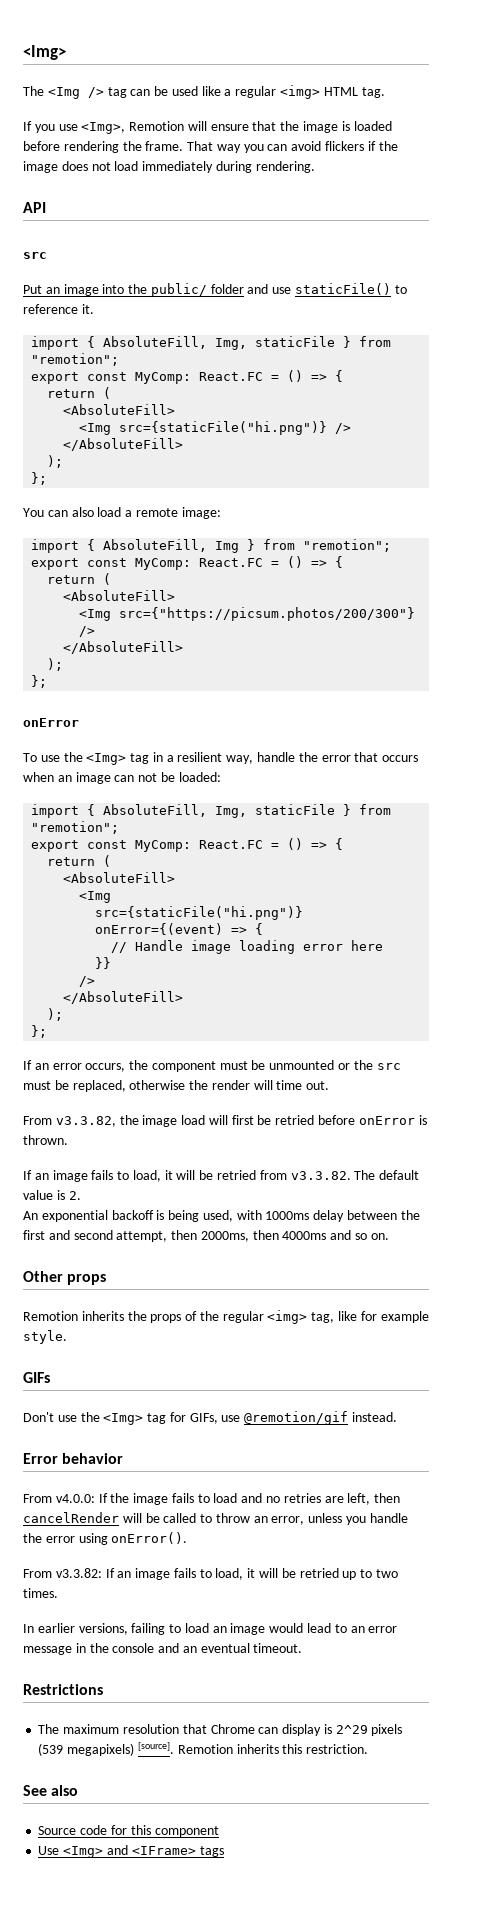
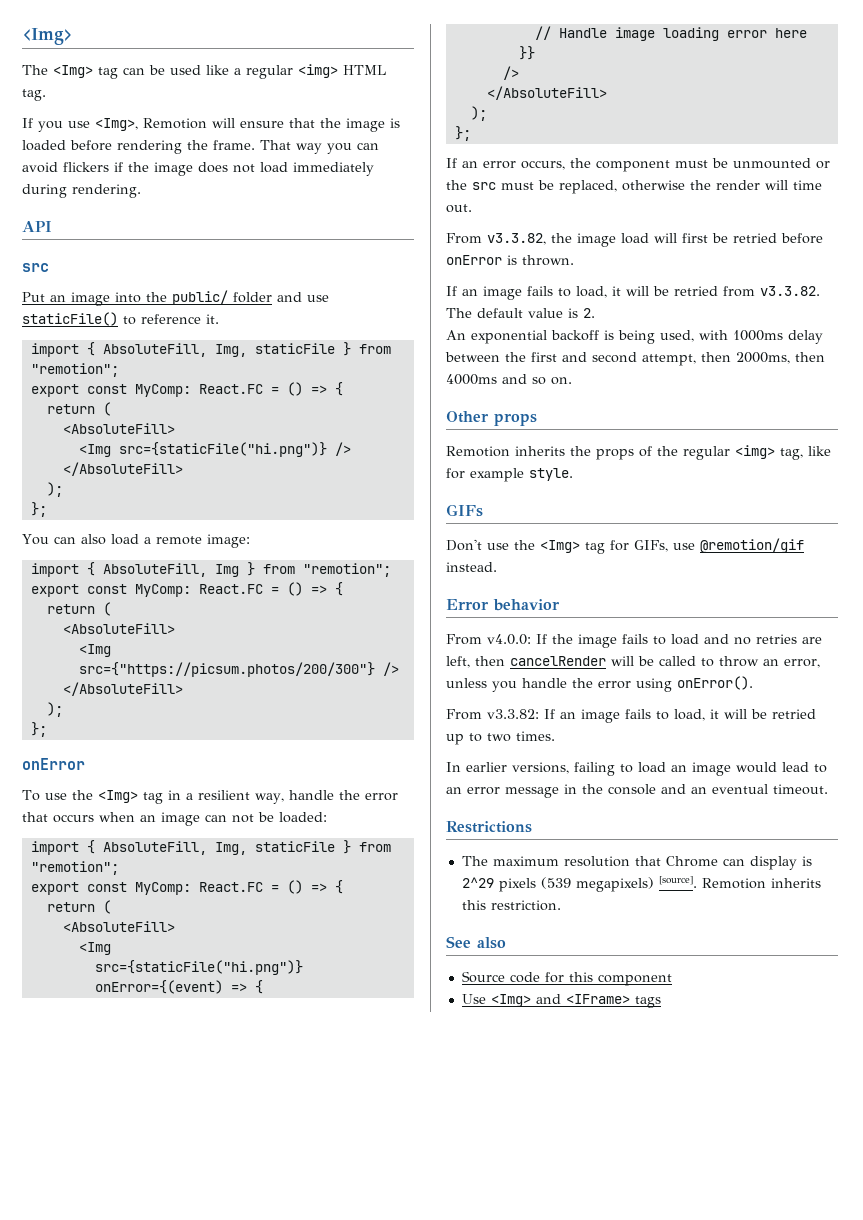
- The <Img /> tag can be used like a regular <img> HTML tag.
+ The <Img> tag can be used like a regular <img> HTML tag.

